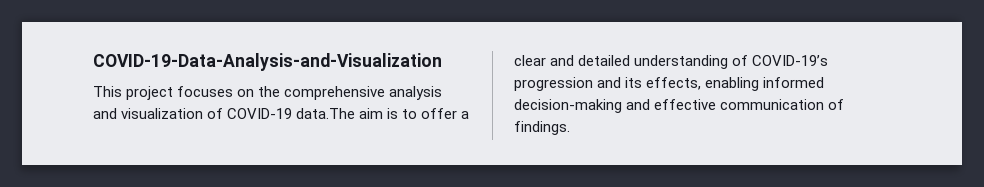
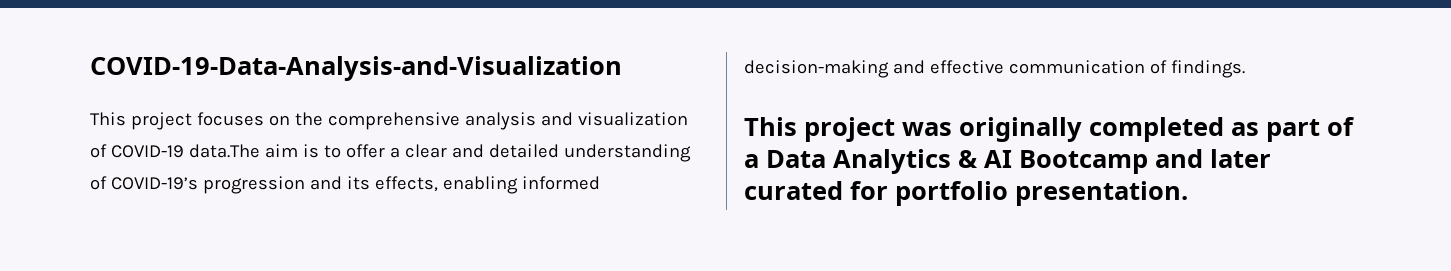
+ This project was originally completed as part of a Data Analytics & AI Bootcamp and later curated for portfolio presentation.

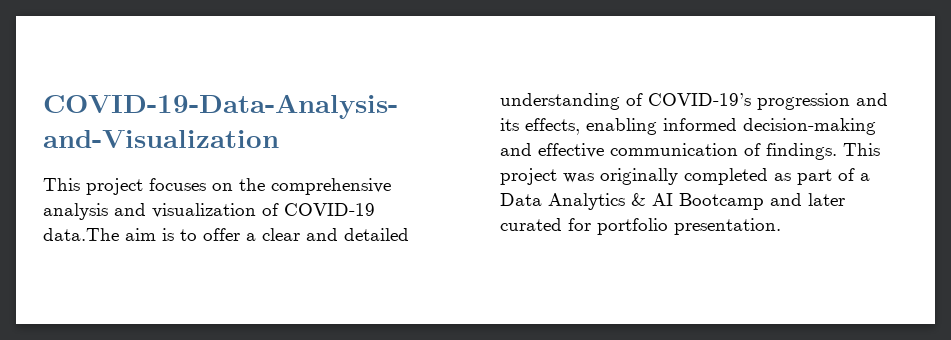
- This project focuses on the comprehensive analysis and visualization of COVID-19 data.The aim is to offer a clear and detailed understanding of COVID-19’s progression and its effects, enabling informed decision-making and effective communication of findings.
- This project was originally completed as part of a Data Analytics & AI Bootcamp and later curated for portfolio presentation.
+ This project focuses on the comprehensive analysis and visualization of COVID-19 data.The aim is to offer a clear and detailed understanding of COVID-19’s progression and its effects, enabling informed decision-making and effective communication of findings. This project was originally completed as part of a Data Analytics & AI Bootcamp and later curated for portfolio presentation.

